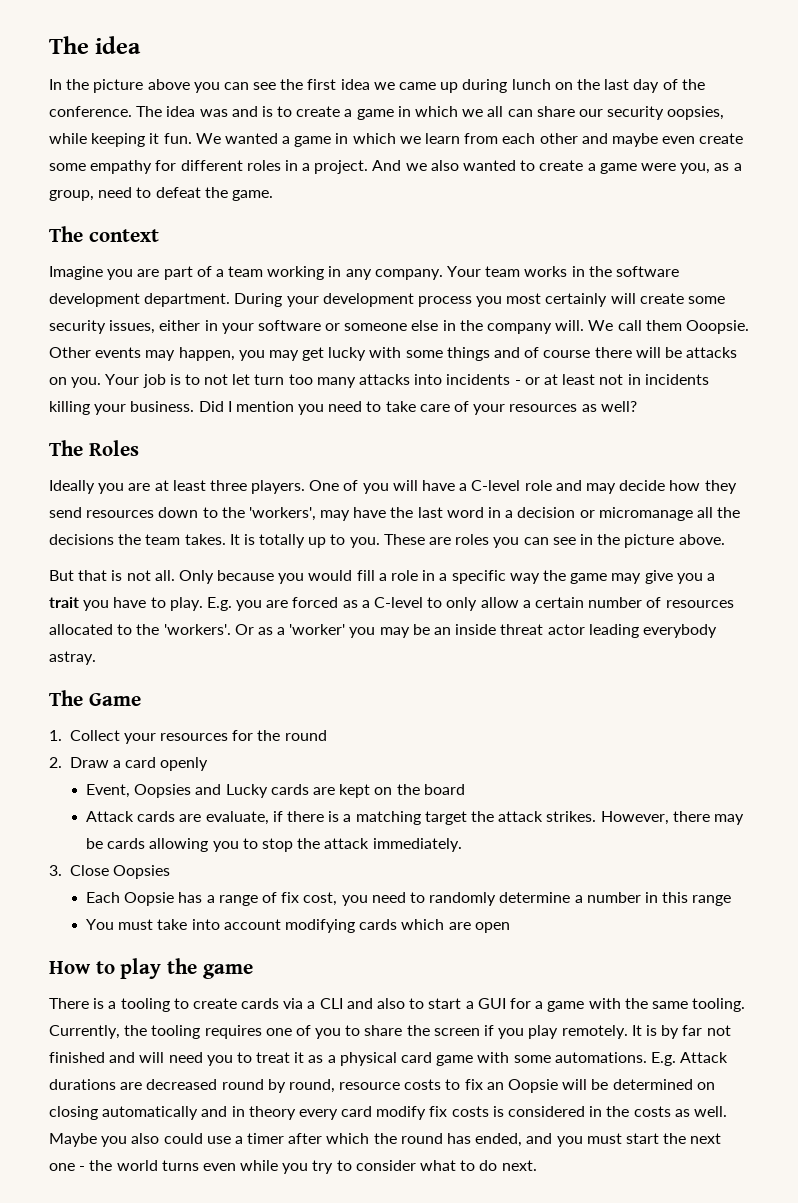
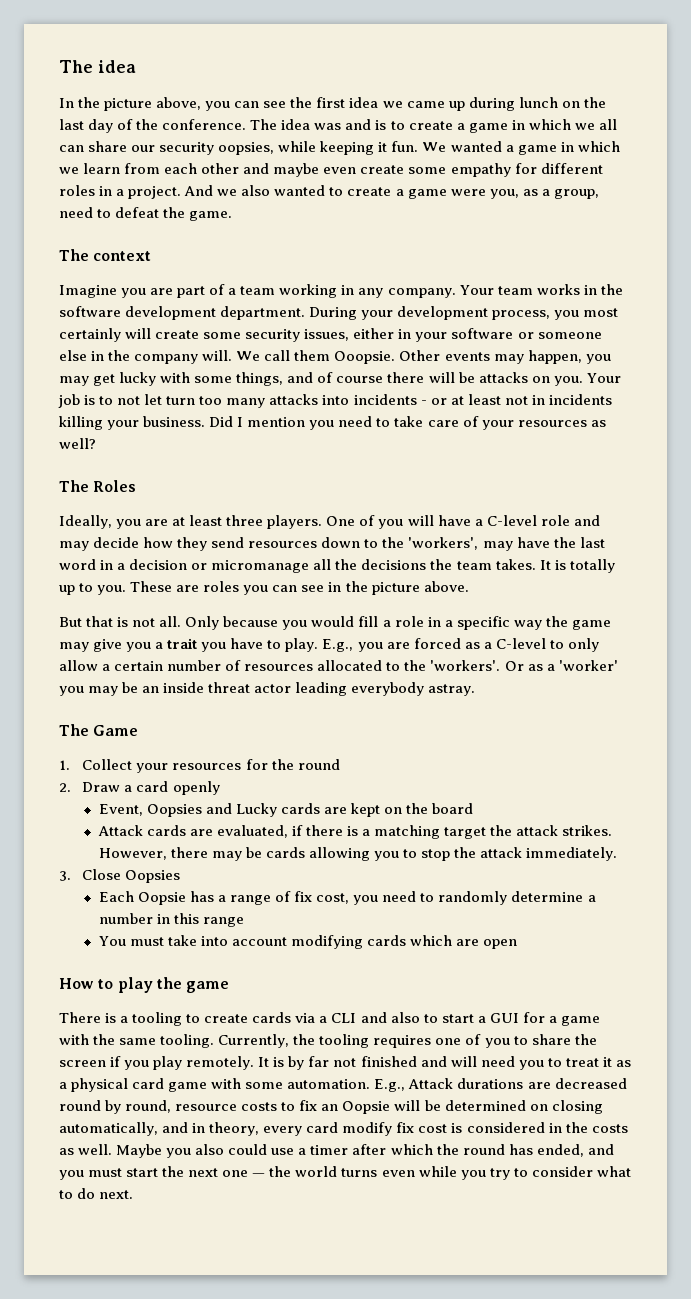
- In the picture above you can see the first idea we came up during lunch on the last day of the conference.
+ In the picture above, you can see the first idea we came up during lunch on the last day of the conference.
- During your development process you most certainly will create some security issues, either in your software or someone else in the company will.
+ During your development process, you most certainly will create some security issues, either in your software or someone else in the company will.
- Other events may happen, you may get lucky with some things and of course there will be attacks on you.
+ Other events may happen, you may get lucky with some things, and of course there will be attacks on you.
- Ideally you are at least three players.
+ Ideally, you are at least three players.
- E.g. you are forced as a C-level to only allow a certain number of resources allocated to the 'workers'.
+ E.g., you are forced as a C-level to only allow a certain number of resources allocated to the 'workers'.
- Attack cards are evaluate, if there is a matching target the attack strikes.
+ Attack cards are evaluated, if there is a matching target the attack strikes.
- It is by far not finished and will need you to treat it as a physical card game with some automations. E.g. Attack durations are decreased round by round, resource costs to fix an Oopsie will be determined on closing automatically and in theory every card modify fix costs is considered in the costs as well.
+ It is by far not finished and will need you to treat it as a physical card game with some automation. E.g., Attack durations are decreased round by round, resource costs to fix an Oopsie will be determined on closing automatically, and in theory, every card modify fix cost is considered in the costs as well.
- Maybe you also could use a timer after which the round has ended, and you must start the next one - the world turns even while you try to consider what to do next.
+ Maybe you also could use a timer after which the round has ended, and you must start the next one — the world turns even while you try to consider what to do next.

